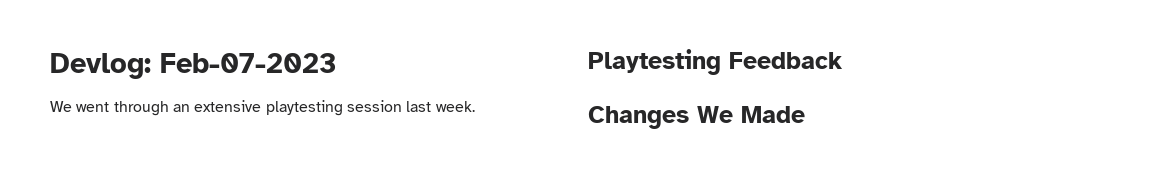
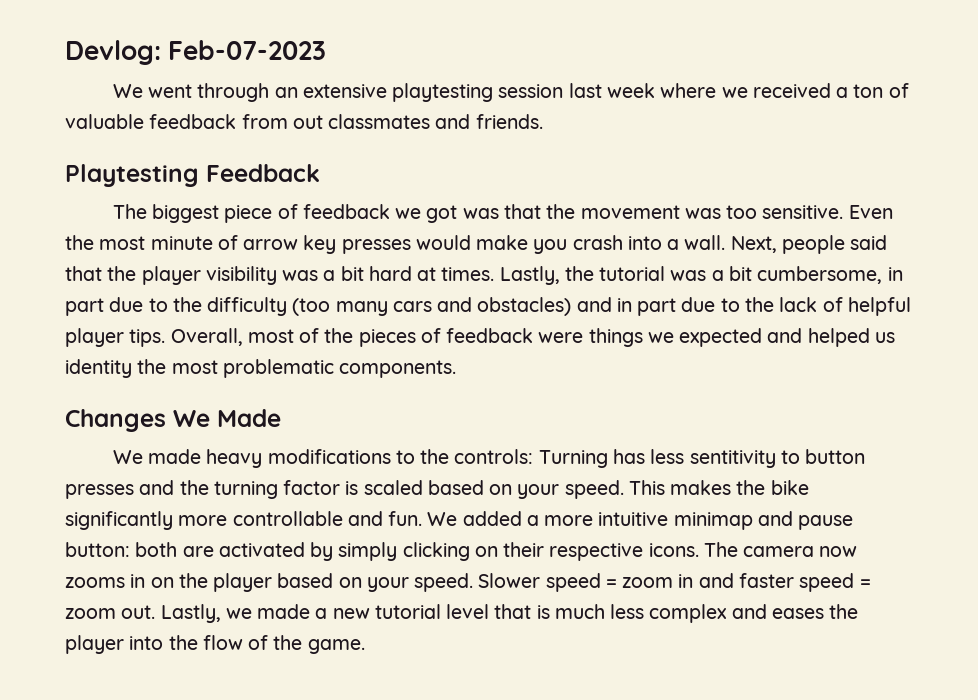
- We went through an extensive playtesting session last week.
+ We went through an extensive playtesting session last week where we received a ton of valuable feedback from out classmates and friends.
  Playtesting Feedback
+ The biggest piece of feedback we got was that the movement was too sensitive. Even the most minute of arrow key presses would make you crash into a wall. Next, people said that the player visibility was a bit hard at times. Lastly, the tutorial was a bit cumbersome, in part due to the difficulty (too many cars and obstacles) and in part due to the lack of helpful player tips. Overall, most of the pieces of feedback were things we expected and helped us identity the most problematic components.
  Changes We Made
+ We made heavy modifications to the controls: Turning has less sentitivity to button presses and the turning factor is scaled based on your speed. This makes the bike significantly more controllable and fun. We added a more intuitive minimap and pause button: both are activated by simply clicking on their respective icons. The camera now zooms in on the player based on your speed. Slower speed = zoom in and faster speed = zoom out. Lastly, we made a new tutorial level that is much less complex and eases the player into the flow of the game.

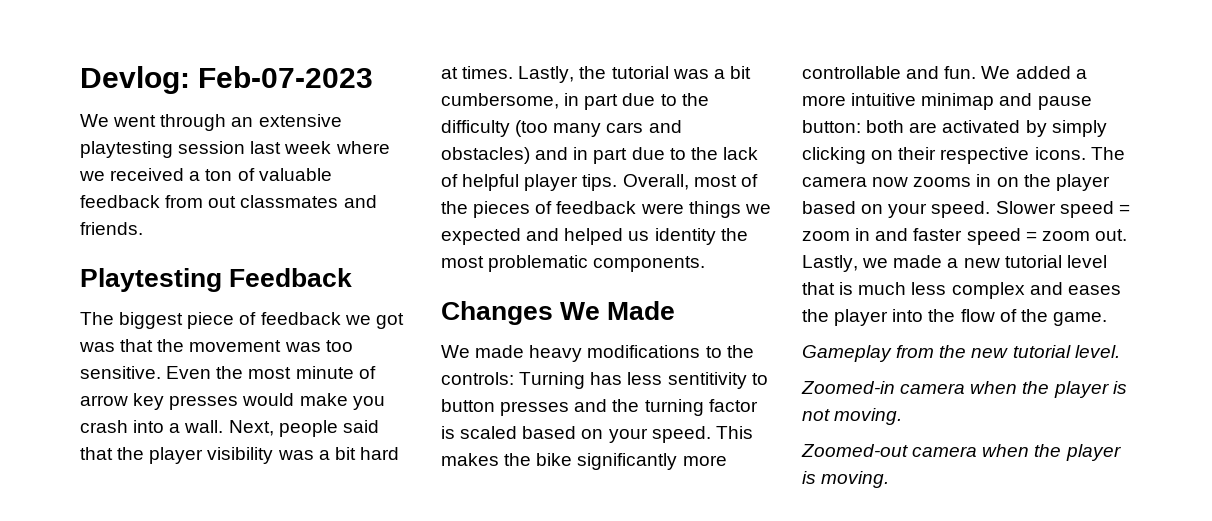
+ Gameplay from the new tutorial level.
+ Zoomed-in camera when the player is not moving.
+ Zoomed-out camera when the player is moving.

